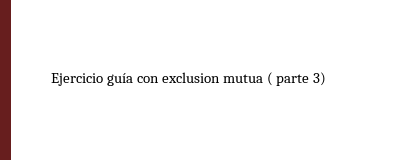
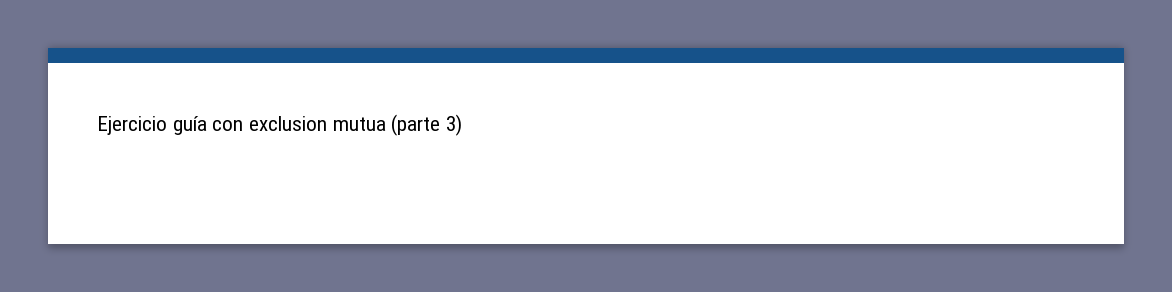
- Ejercicio guía con exclusion mutua ( parte 3)
+ Ejercicio guía con exclusion mutua (parte 3)

